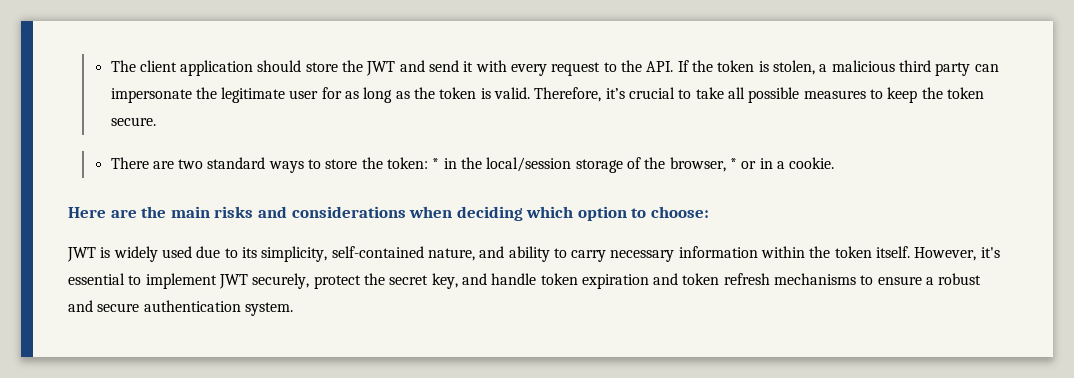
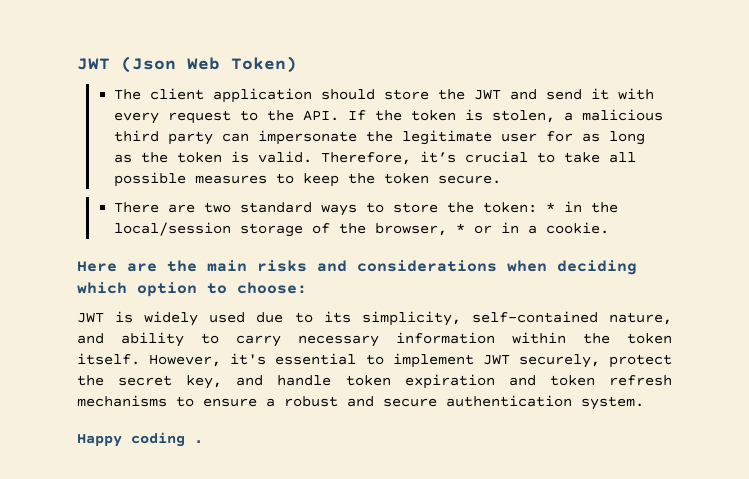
+ JWT (Json Web Token)
+ Happy coding .

